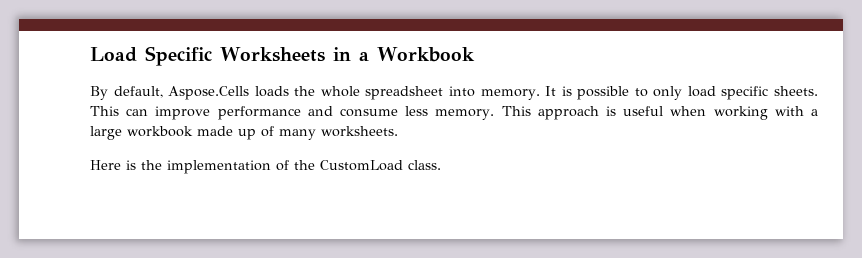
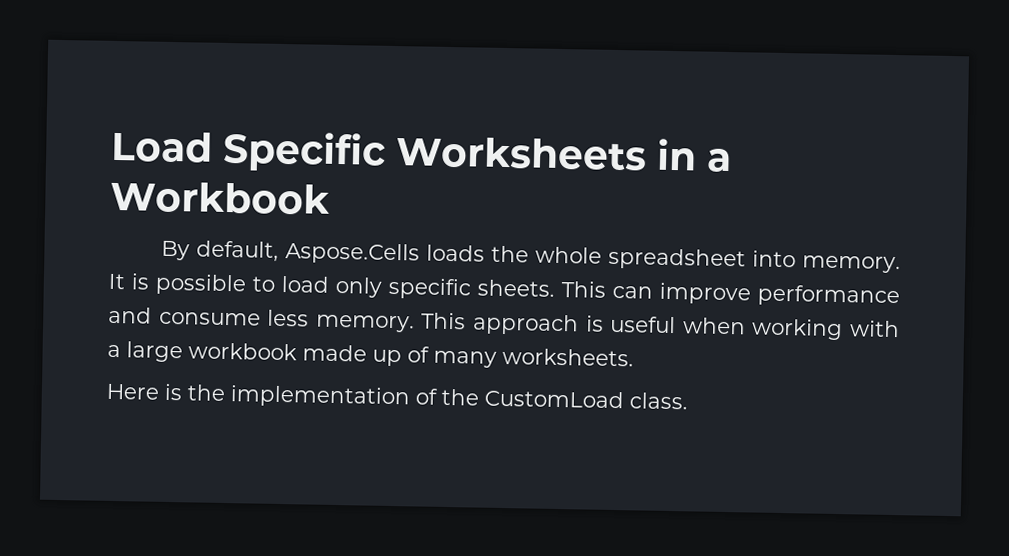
- It is possible to only load specific sheets.
+ It is possible to load only specific sheets.

